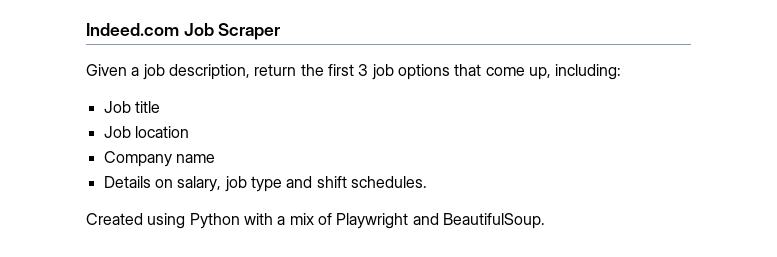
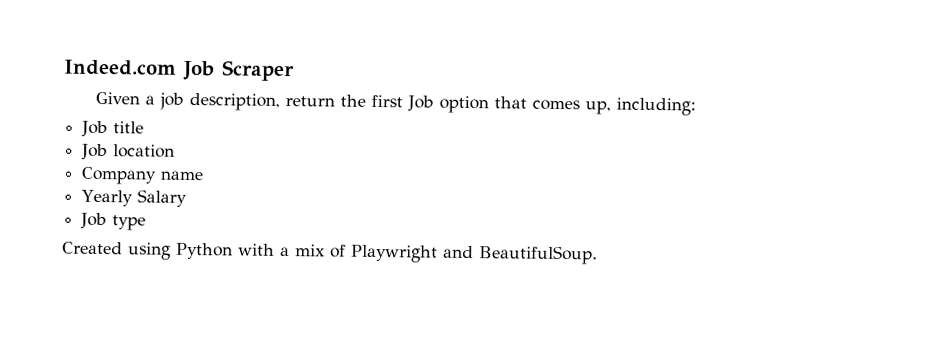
- Given a job description, return the first 3 job options that come up, including:
+ Given a job description, return the first Job option that comes up, including:
- Details on salary, job type and shift schedules.
+ Yearly Salary
+ Job type

